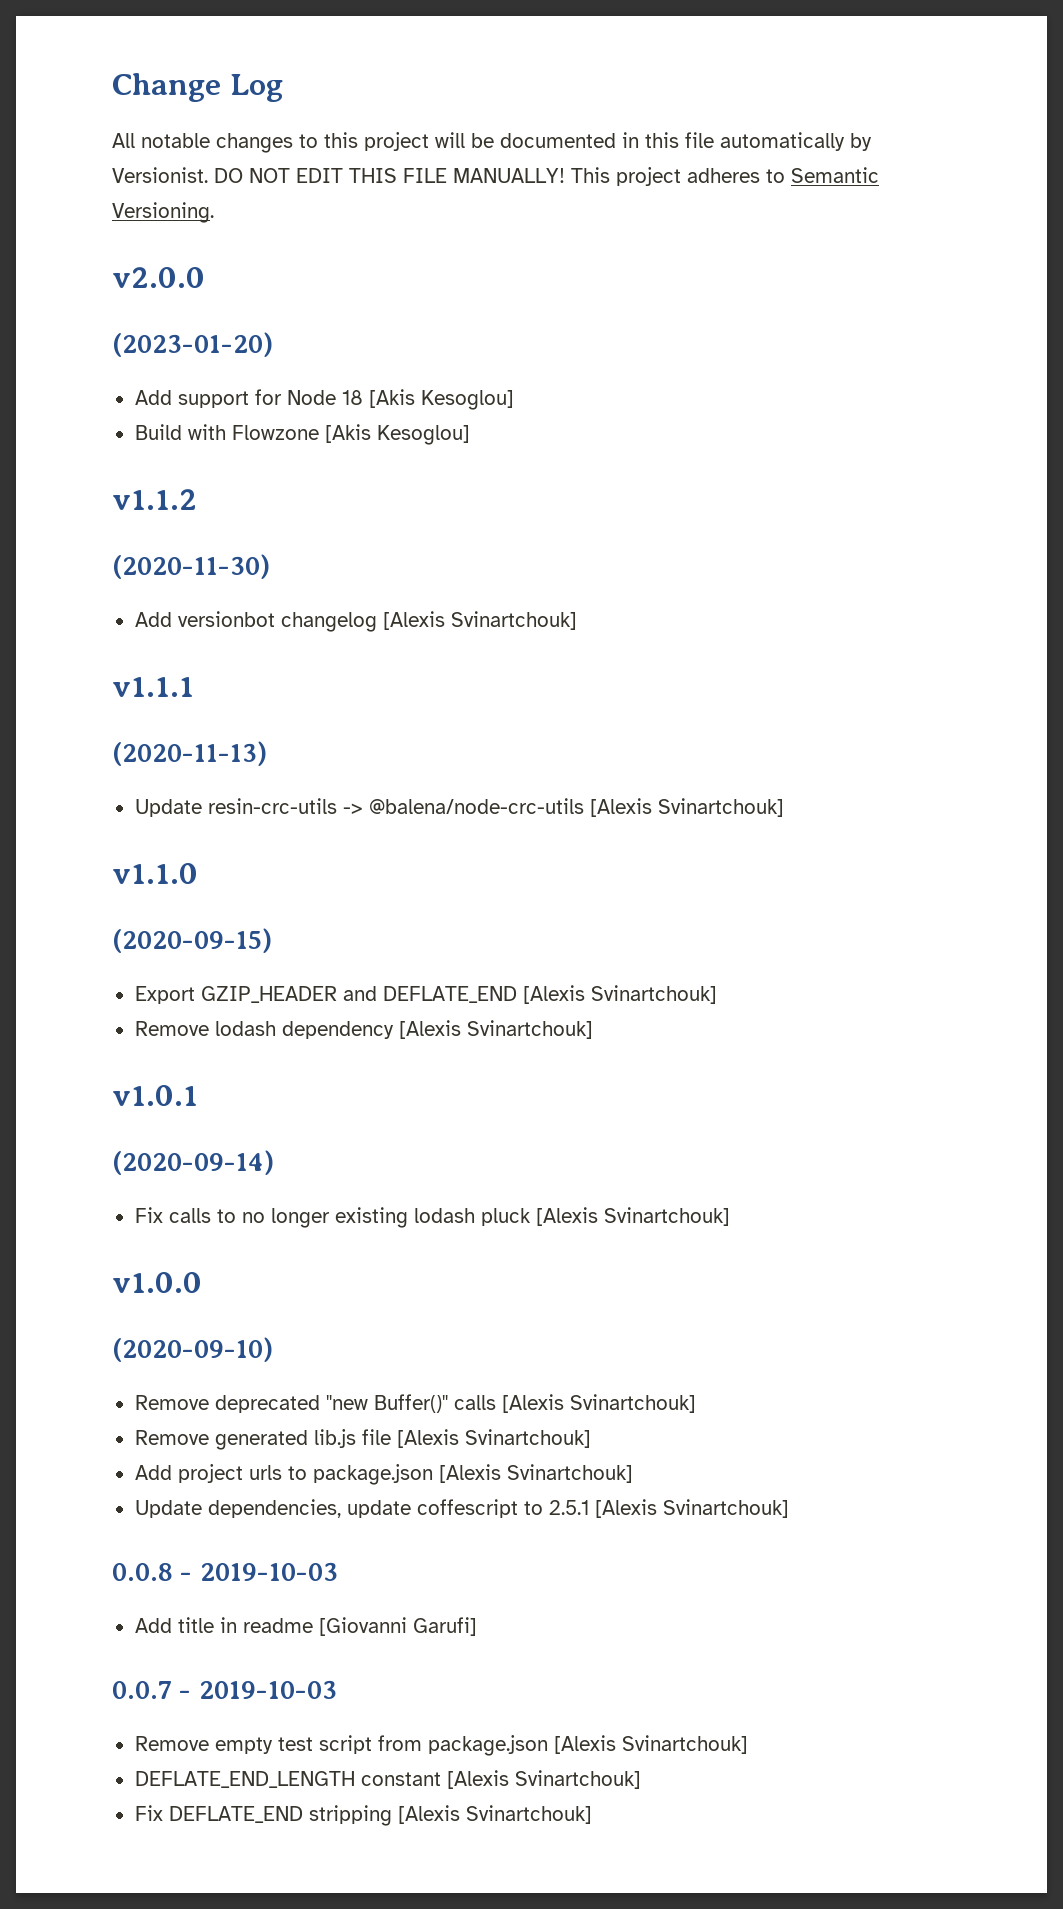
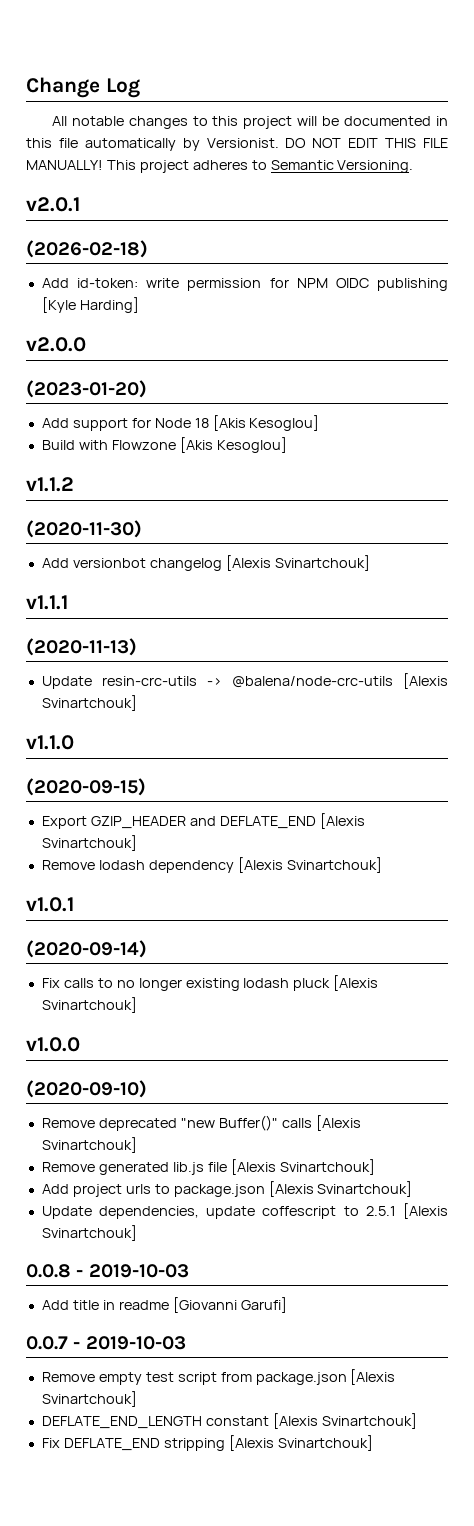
+ v2.0.1
+ (2026-02-18)
+ Add id-token: write permission for NPM OIDC publishing [Kyle Harding]

